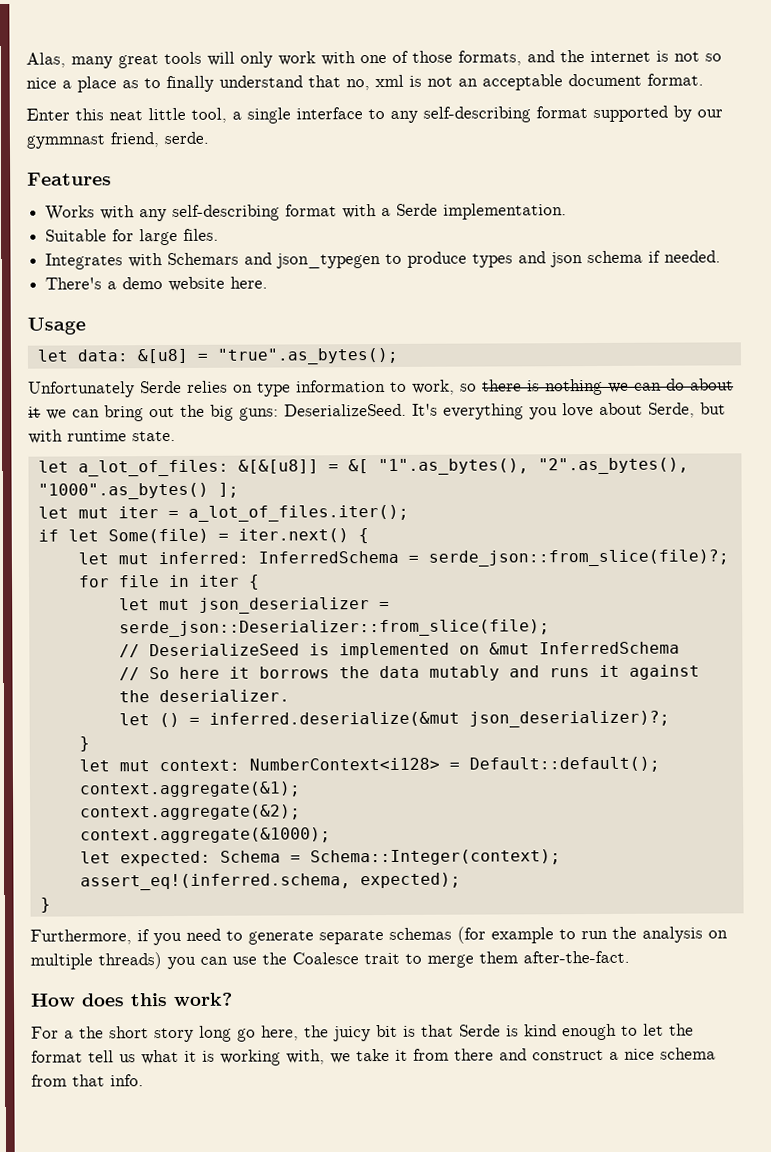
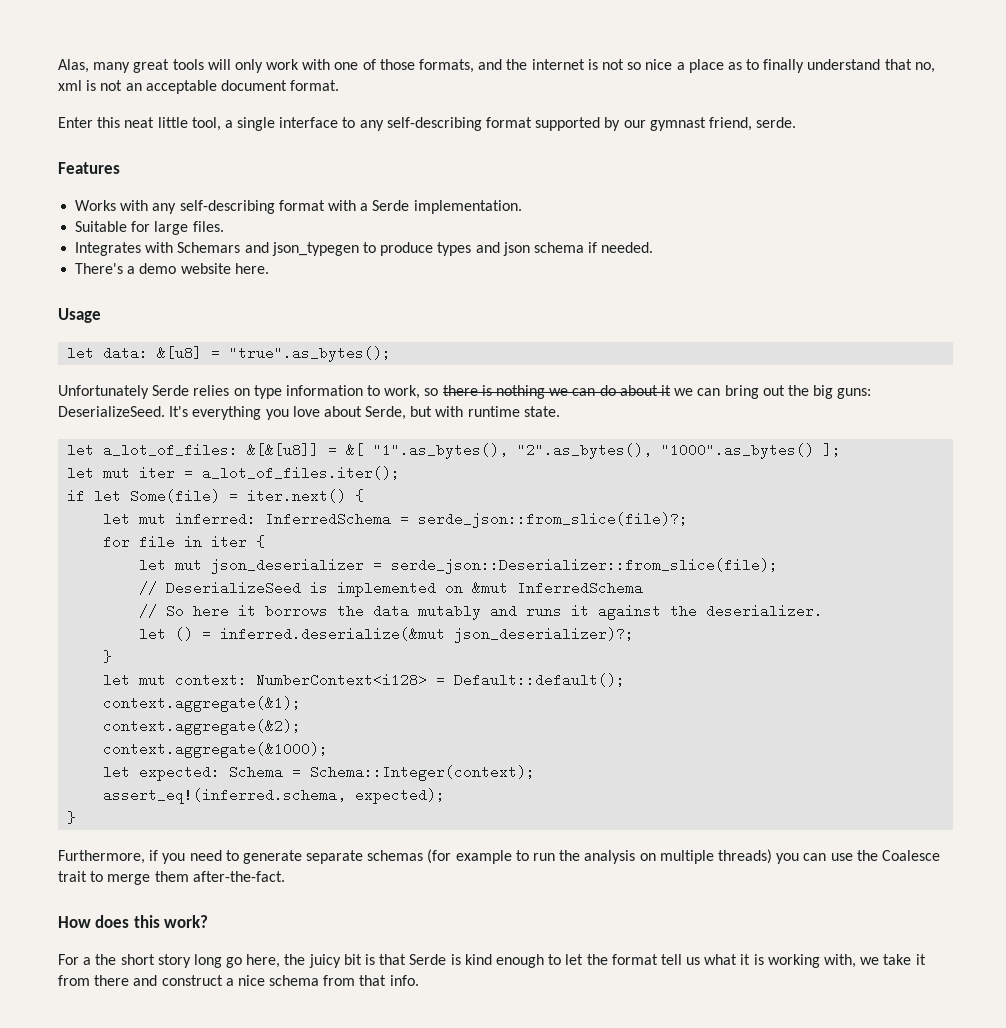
- Enter this neat little tool, a single interface to any self-describing format supported by our gymmnast friend, serde.
+ Enter this neat little tool, a single interface to any self-describing format supported by our gymnast friend, serde.

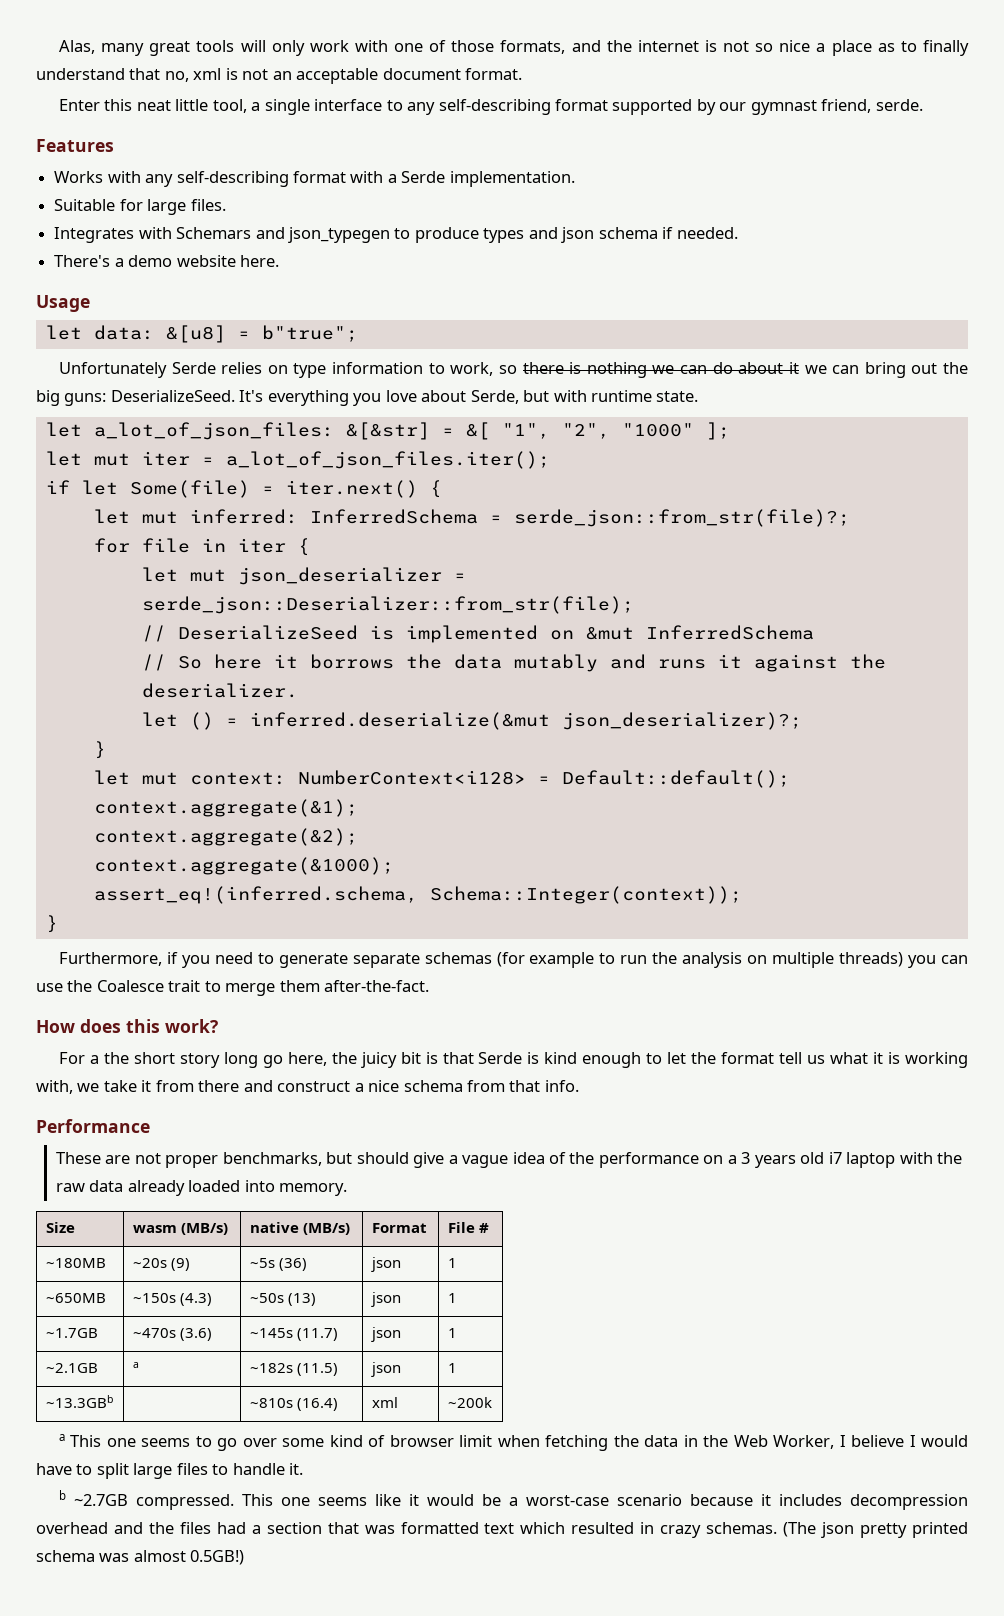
- let data: &[u8] = "true".as_bytes();
+ let data: &[u8] = b"true";
- let a_lot_of_files: &[&[u8]] = &[ "1".as_bytes(), "2".as_bytes(), "1000".as_bytes() ];
+ let a_lot_of_json_files: &[&str] = &[ "1", "2", "1000" ];
- let mut iter = a_lot_of_files.iter();
+ let mut iter = a_lot_of_json_files.iter();
- let mut inferred: InferredSchema = serde_json::from_slice(file)?;
+ let mut inferred: InferredSchema = serde_json::from_str(file)?;
- let mut json_deserializer = serde_json::Deserializer::from_slice(file);
+ let mut json_deserializer = serde_json::Deserializer::from_str(file);
- let expected: Schema = Schema::Integer(context);
- assert_eq!(inferred.schema, expected);
+ assert_eq!(inferred.schema, Schema::Integer(context));
+ Performance
+ These are not proper benchmarks, but should give a vague idea of the performance on a 3 years old i7 laptop with the raw data already loaded into memory.
+ Size | wasm (MB/s) | native (MB/s) | Format | File #
+ ~180MB | ~20s (9) | ~5s (36) | json | 1
+ ~650MB | ~150s (4.3) | ~50s (13) | json | 1
+ ~1.7GB | ~470s (3.6) | ~145s (11.7) | json | 1
+ ~2.1GB | a | ~182s (11.5) | json | 1
+ ~13.3GBb | | ~810s (16.4) | xml | ~200k
+ a This one seems to go over some kind of browser limit when fetching the data in the Web Worker, I believe I would have to split large files to handle it.
+ b ~2.7GB compressed. This one seems like it would be a worst-case scenario because it includes decompression overhead and the files had a section that was formatted text which resulted in crazy schemas. (The json pretty printed schema was almost 0.5GB!)

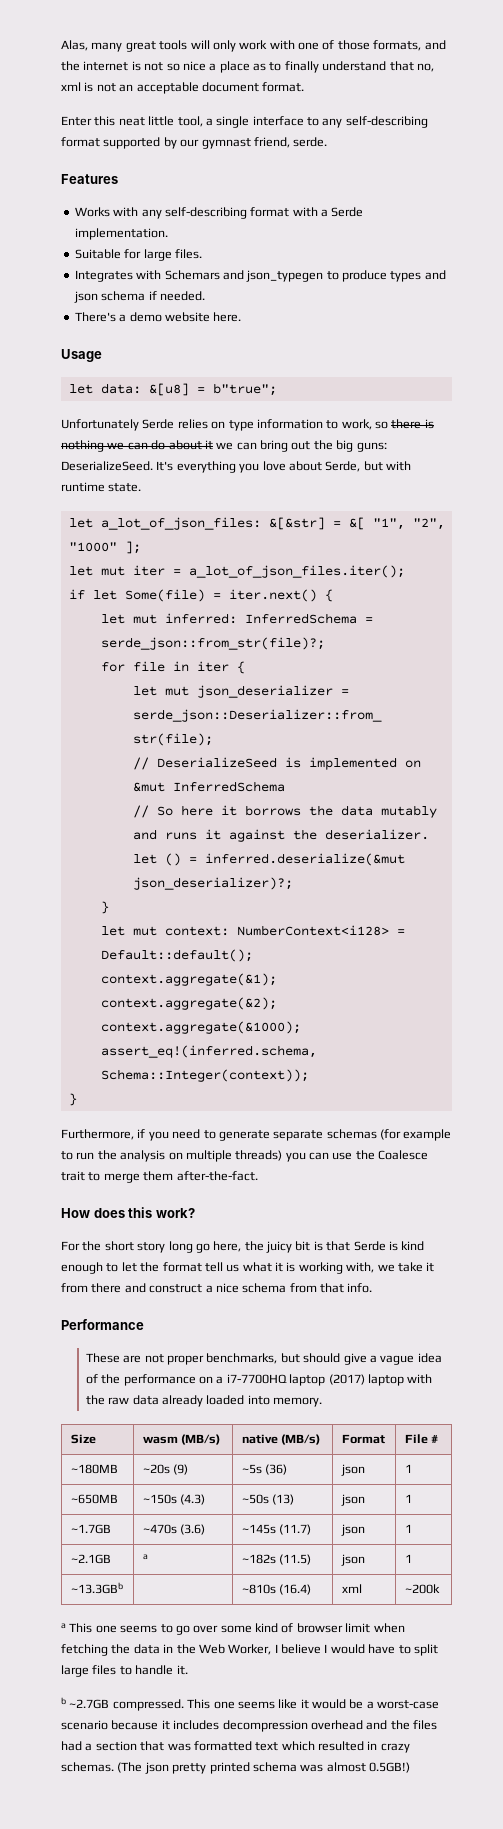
- For a the short story long go here, the juicy bit is that Serde is kind enough to let the format tell us what it is working with, we take it from there and construct a nice schema from that info.
+ For the short story long go here, the juicy bit is that Serde is kind enough to let the format tell us what it is working with, we take it from there and construct a nice schema from that info.
- These are not proper benchmarks, but should give a vague idea of the performance on a 3 years old i7 laptop with the raw data already loaded into memory.
+ These are not proper benchmarks, but should give a vague idea of the performance on a i7-7700HQ laptop (2017) laptop with the raw data already loaded into memory.

